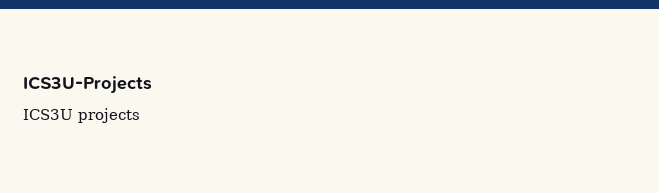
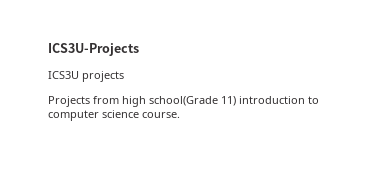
+ Projects from high school(Grade 11) introduction to computer science course.

